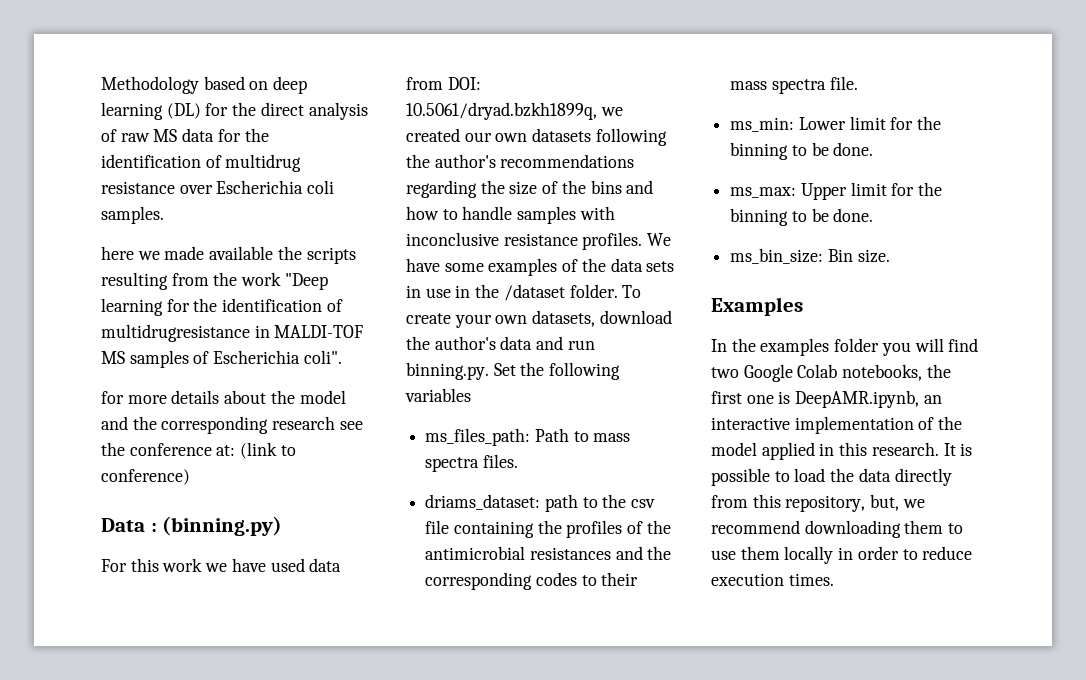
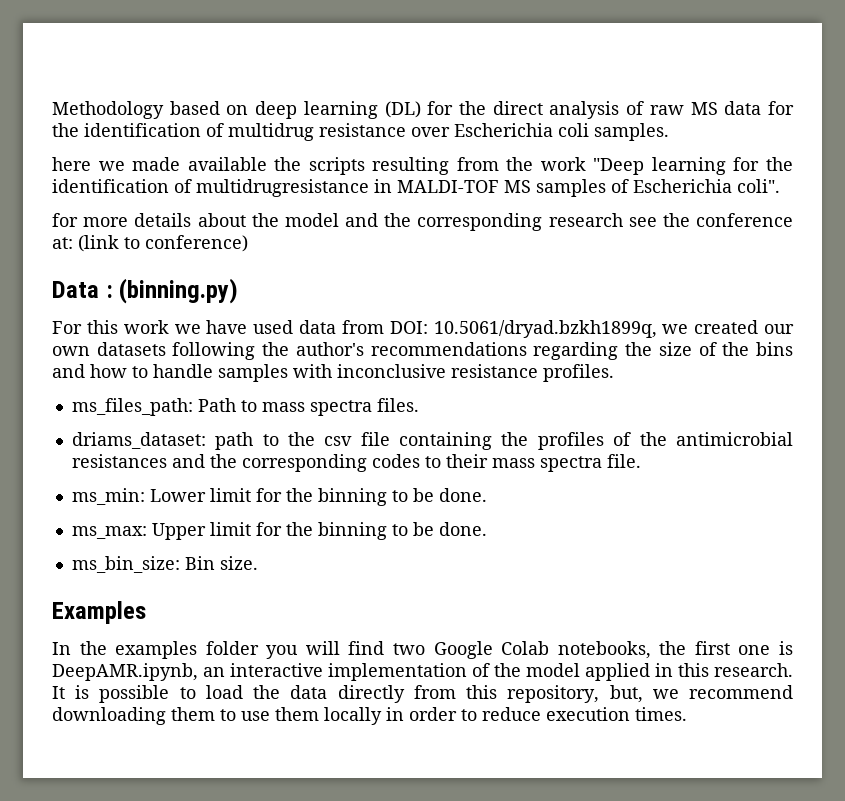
- We have some examples of the data sets in use in the /dataset folder. To create your own datasets, download the author's data and run binning.py. Set the following variables

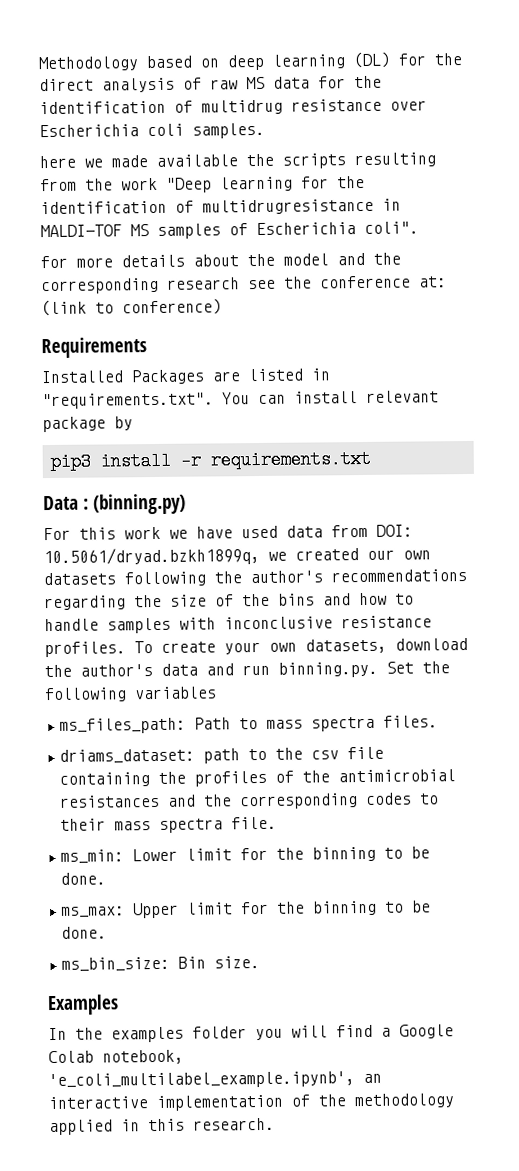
+ Requirements
+ Installed Packages are listed in "requirements.txt". You can install relevant package by
+ pip3 install -r requirements.txt
+ To create your own datasets, download the author's data and run binning.py. Set the following variables
- In the examples folder you will find two Google Colab notebooks, the first one is DeepAMR.ipynb, an interactive implementation of the model applied in this research. It is possible to load the data directly from this repository, but, we recommend downloading them to use them locally in order to reduce execution times.
+ In the examples folder you will find a Google Colab notebook, 'e_coli_multilabel_example.ipynb', an interactive implementation of the methodology applied in this research.

